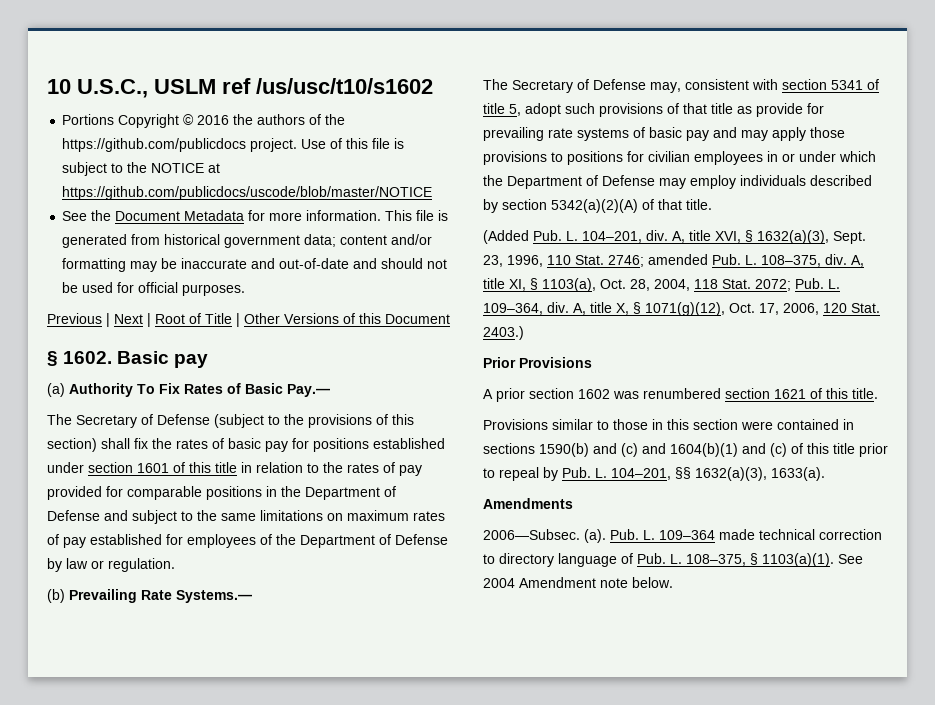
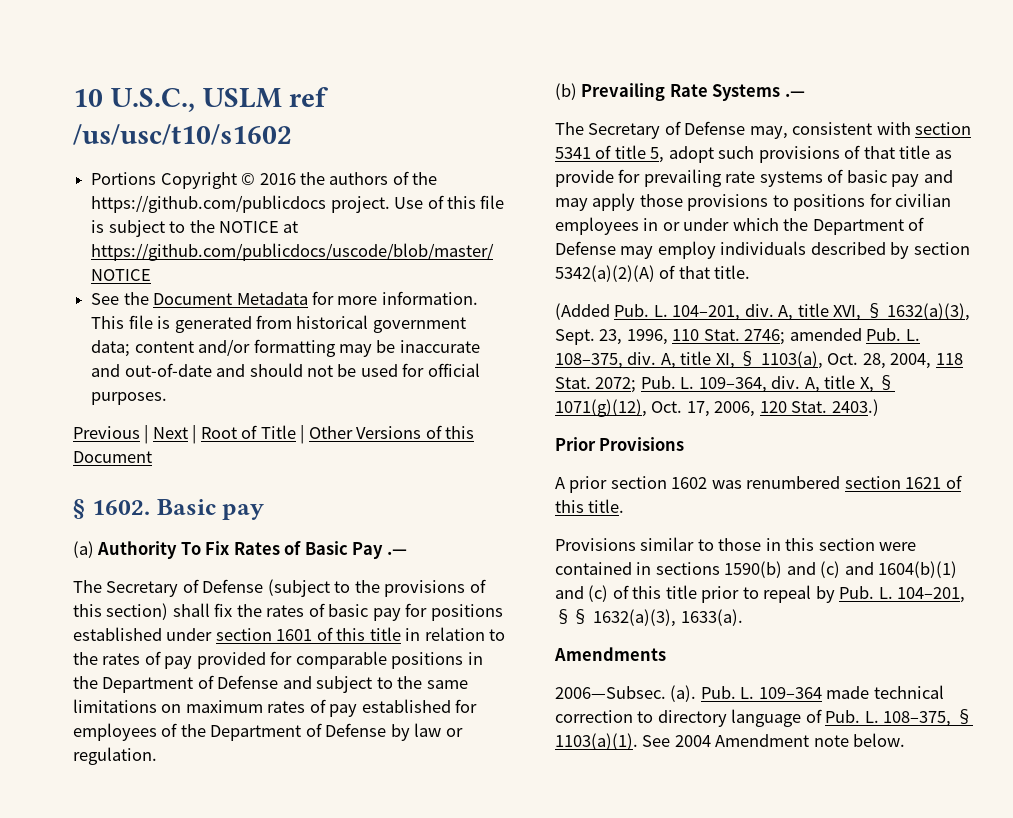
- (a) Authority To Fix Rates of Basic Pay.—
+ (a) Authority To Fix Rates of Basic Pay .—
- (b) Prevailing Rate Systems.—
+ (b) Prevailing Rate Systems .—

